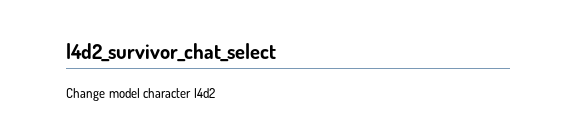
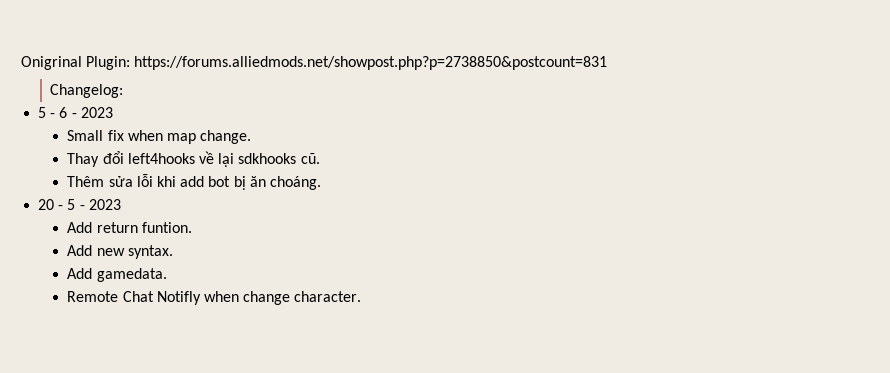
- l4d2_survivor_chat_select
- Change model character l4d2
+ Onigrinal Plugin: https://forums.alliedmods.net/showpost.php?p=2738850&postcount=831
+ Changelog:
+ 5 - 6 - 2023
+ Small fix when map change.
+ Thay đổi left4hooks về lại sdkhooks cũ.
+ Thêm sửa lỗi khi add bot bị ăn choáng.
+ 20 - 5 - 2023
+ Add return funtion.
+ Add new syntax.
+ Add gamedata.
+ Remote Chat Notifly when change character.

